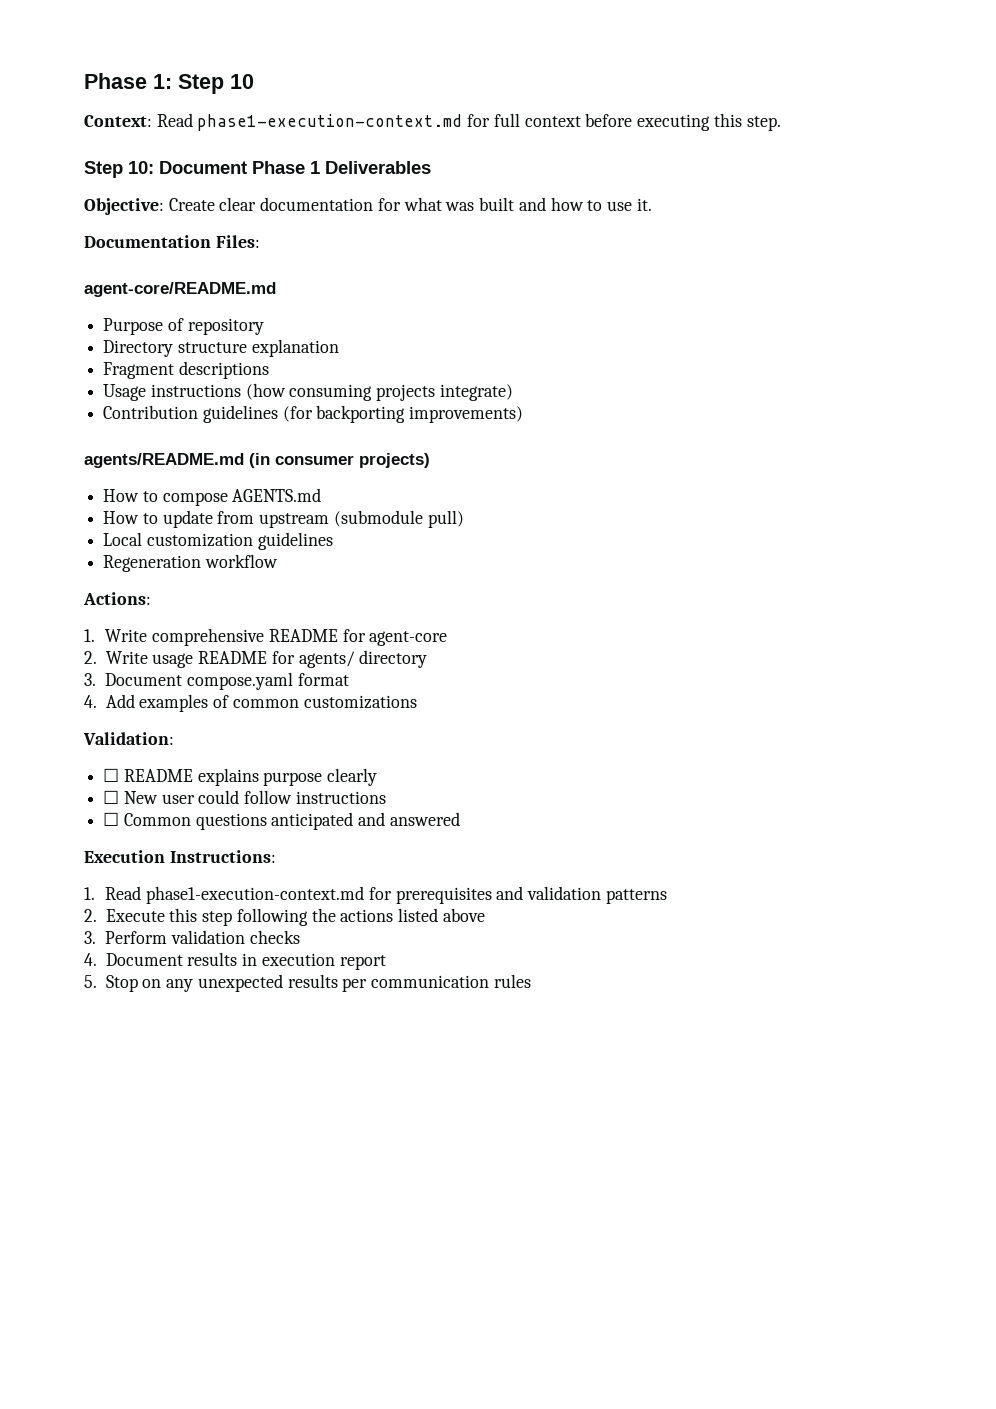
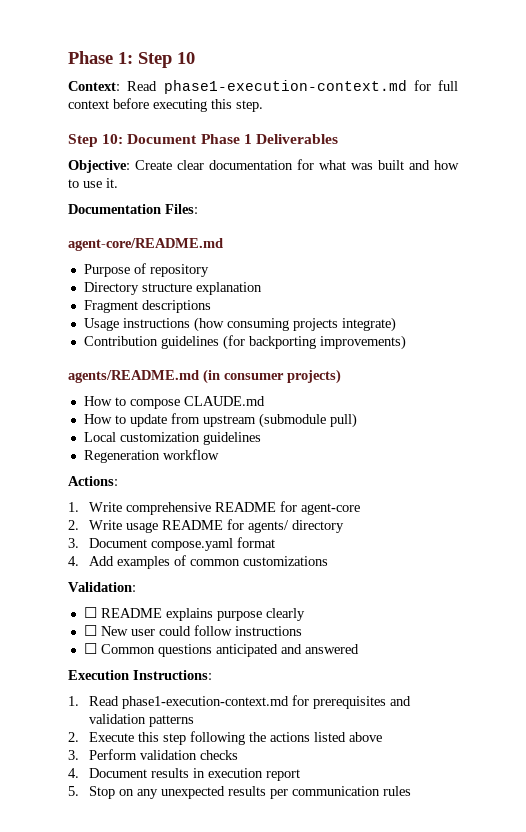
- How to compose AGENTS.md
+ How to compose CLAUDE.md

